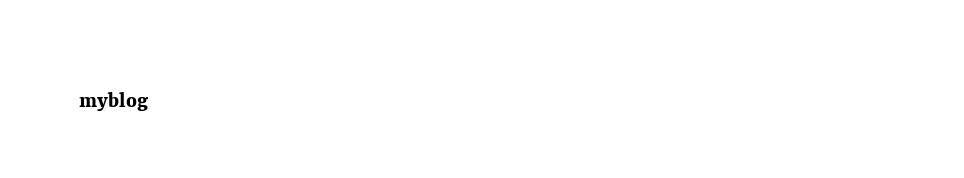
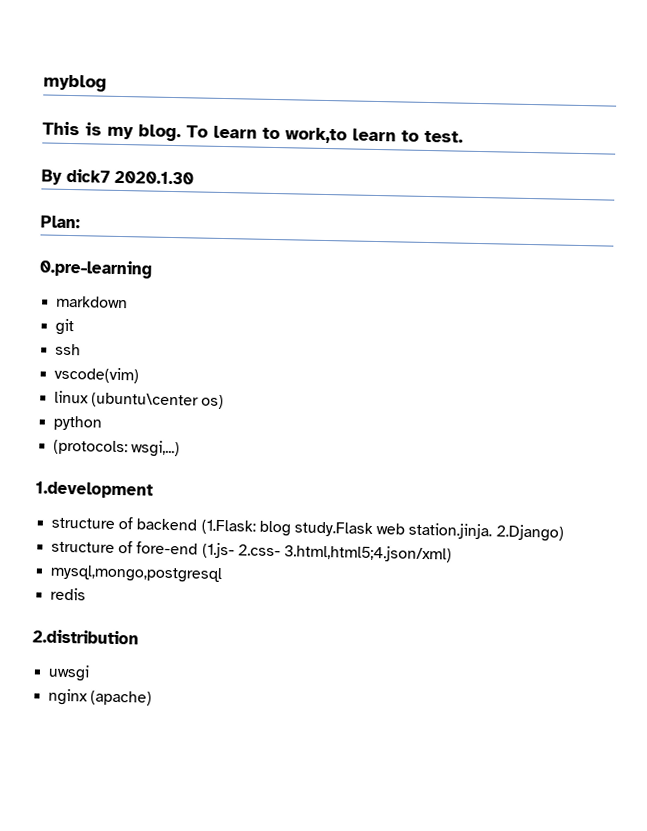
+ This is my blog. To learn to work,to learn to test.
+ By dick7 2020.1.30
+ Plan:
+ 0.pre-learning
+ markdown
+ git
+ ssh
+ vscode(vim)
+ linux (ubuntu\center os)
+ python
+ (protocols: wsgi,...)
+ 1.development
+ structure of backend (1.Flask: blog study.Flask web station.jinja. 2.Django)
+ structure of fore-end (1.js- 2.css- 3.html,html5;4.json/xml)
+ mysql,mongo,postgresql
+ redis
+ 2.distribution
+ uwsgi
+ nginx (apache)

